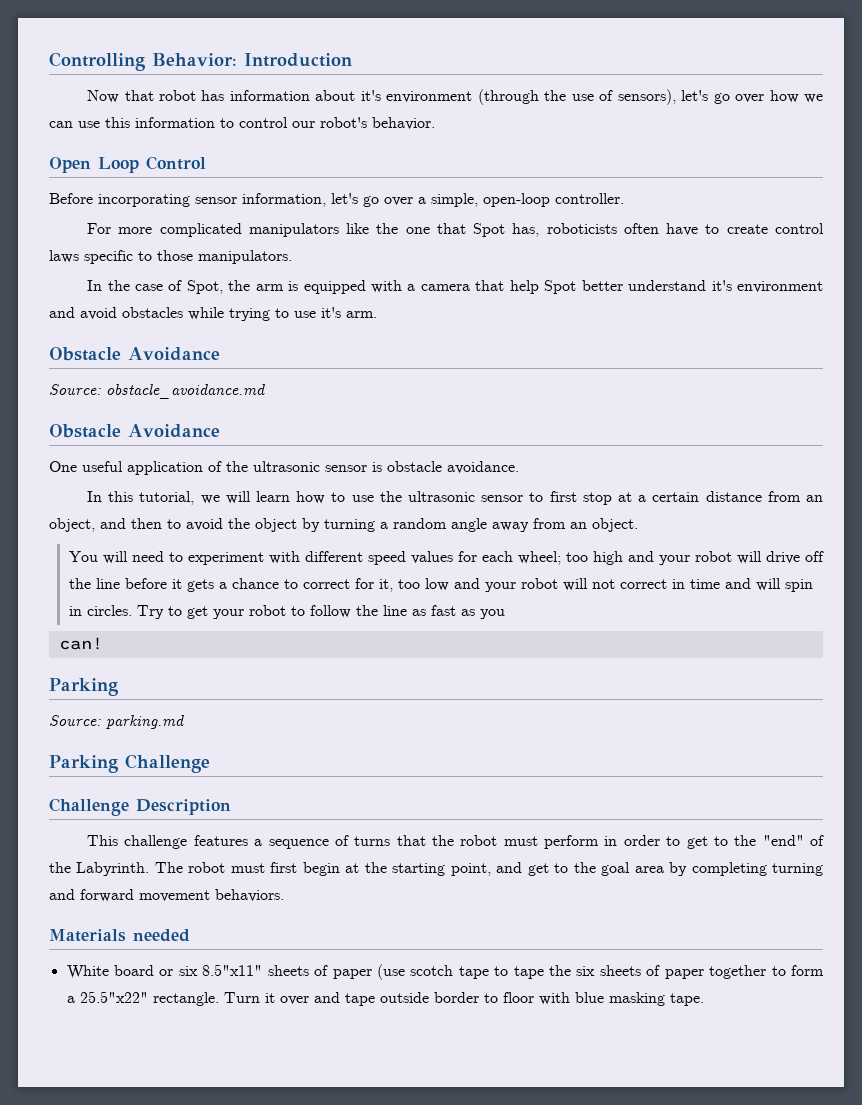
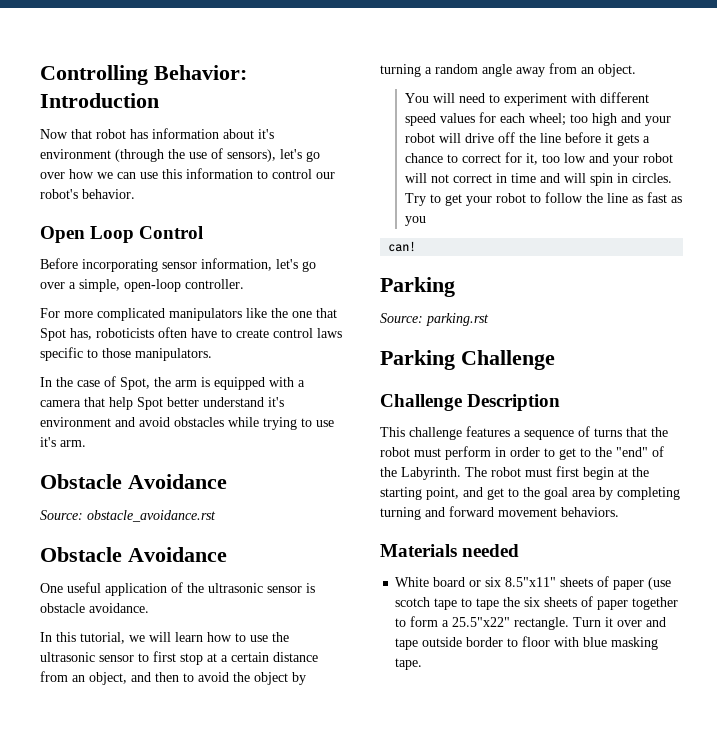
- Source: obstacle_avoidance.md
+ Source: obstacle_avoidance.rst
- Source: parking.md
+ Source: parking.rst

